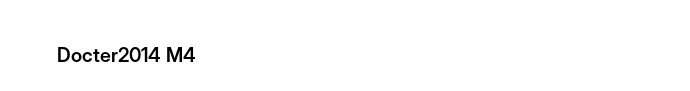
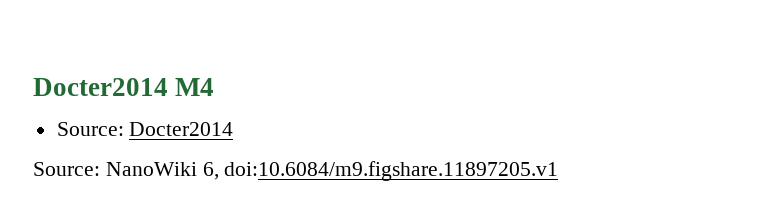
+ Source: Docter2014
+ Source: NanoWiki 6, doi:10.6084/m9.figshare.11897205.v1

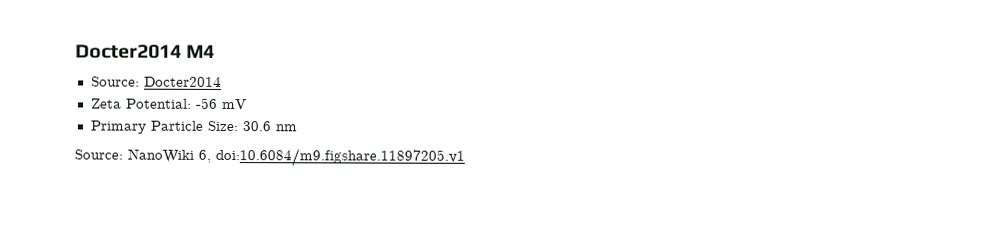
+ Zeta Potential: -56 mV
+ Primary Particle Size: 30.6 nm

